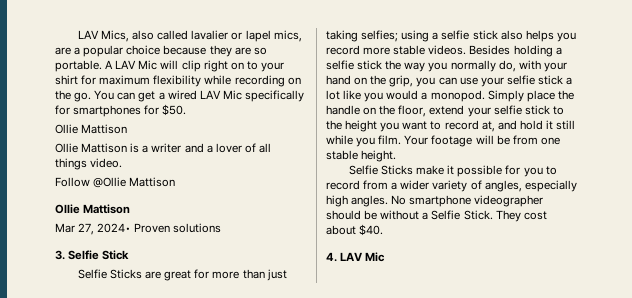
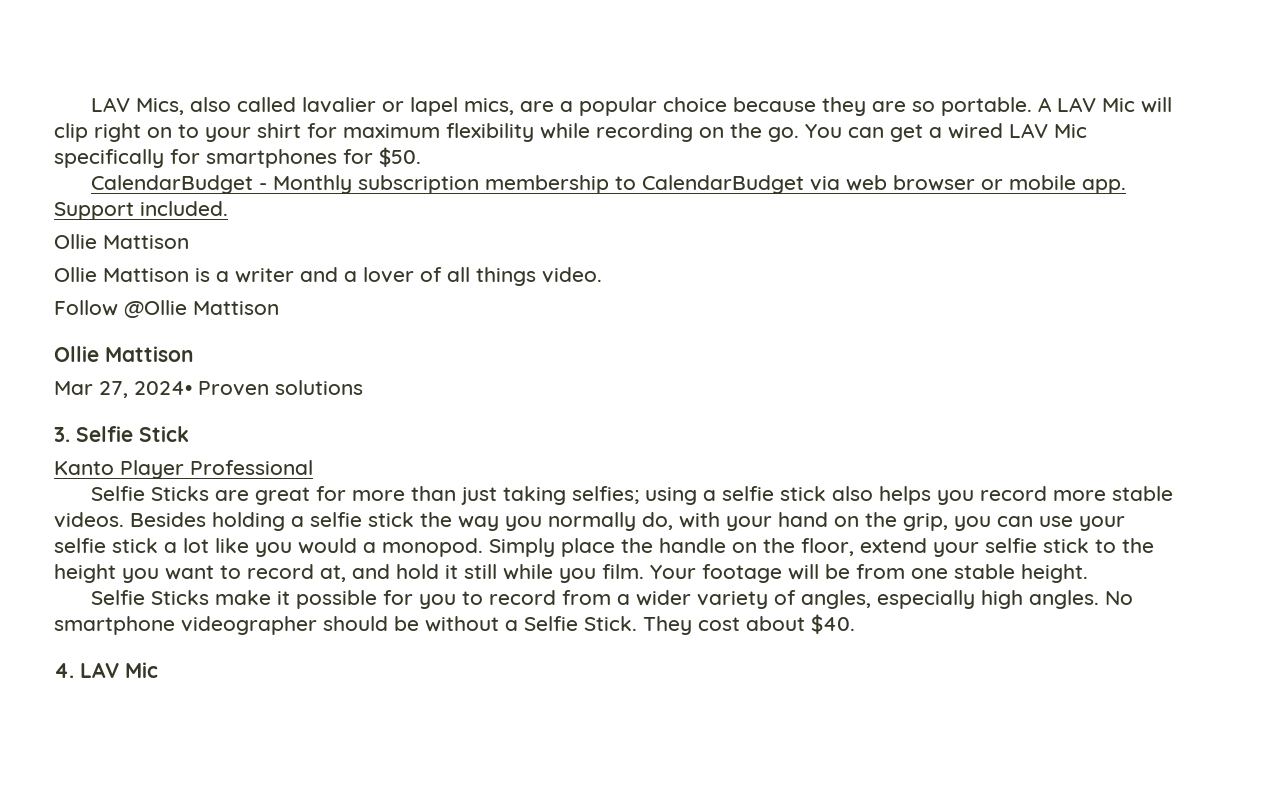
+ CalendarBudget - Monthly subscription membership to CalendarBudget via web browser or mobile app. Support included.
+ Kanto Player Professional

